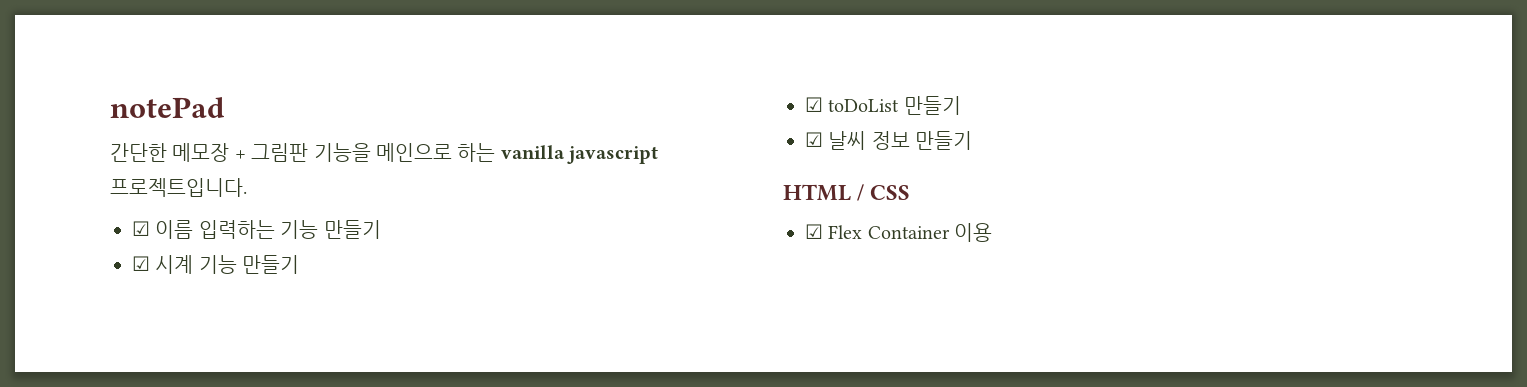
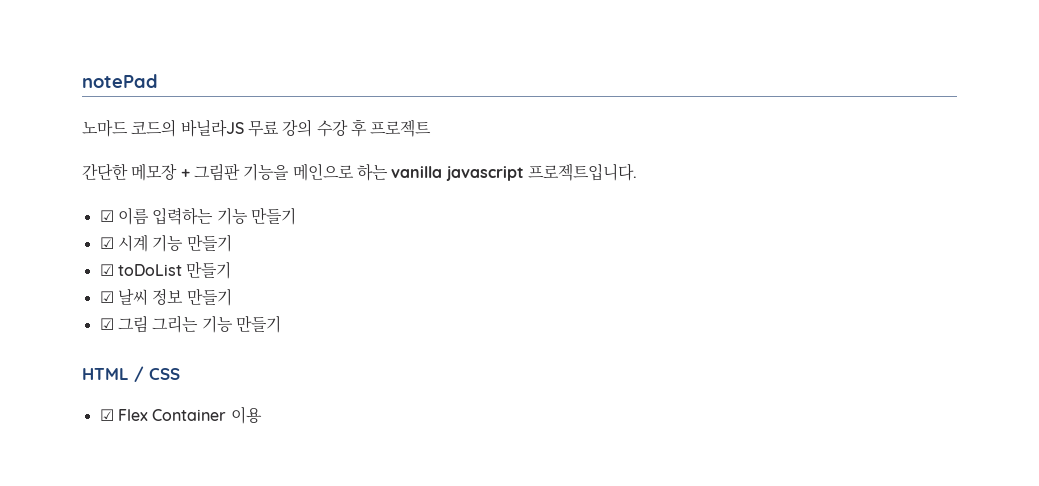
+ 노마드 코드의 바닐라JS 무료 강의 수강 후 프로젝트
+ ☑ 그림 그리는 기능 만들기

